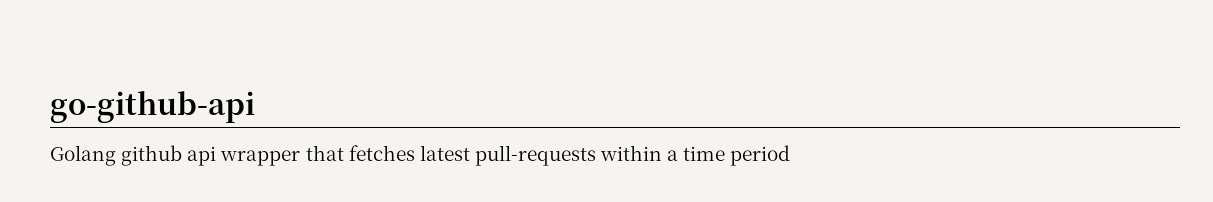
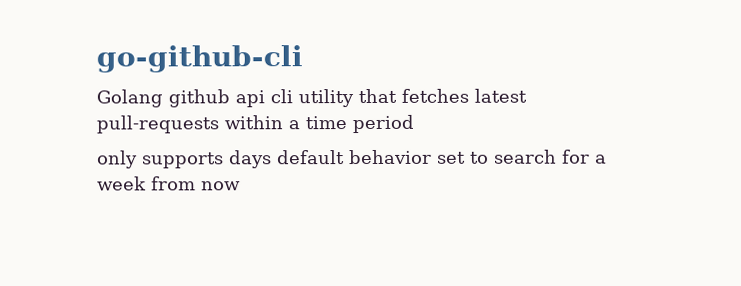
- go-github-api
+ go-github-cli
- Golang github api wrapper that fetches latest pull-requests within a time period
+ Golang github api cli utility that fetches latest pull-requests within a time period
+ only supports days default behavior set to search for a week from now

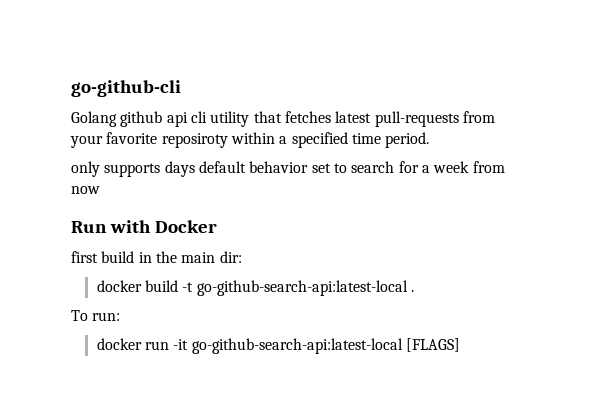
- Golang github api cli utility that fetches latest pull-requests within a time period
+ Golang github api cli utility that fetches latest pull-requests from your favorite reposiroty within a specified time period.
+ Run with Docker
+ first build in the main dir:
+ docker build -t go-github-search-api:latest-local .
+ To run:
+ docker run -it go-github-search-api:latest-local [FLAGS]

